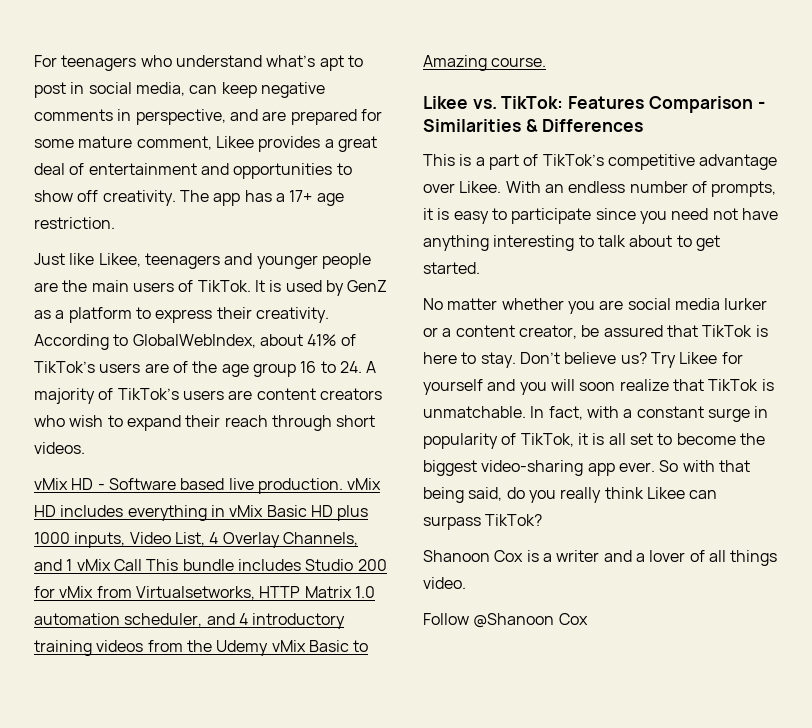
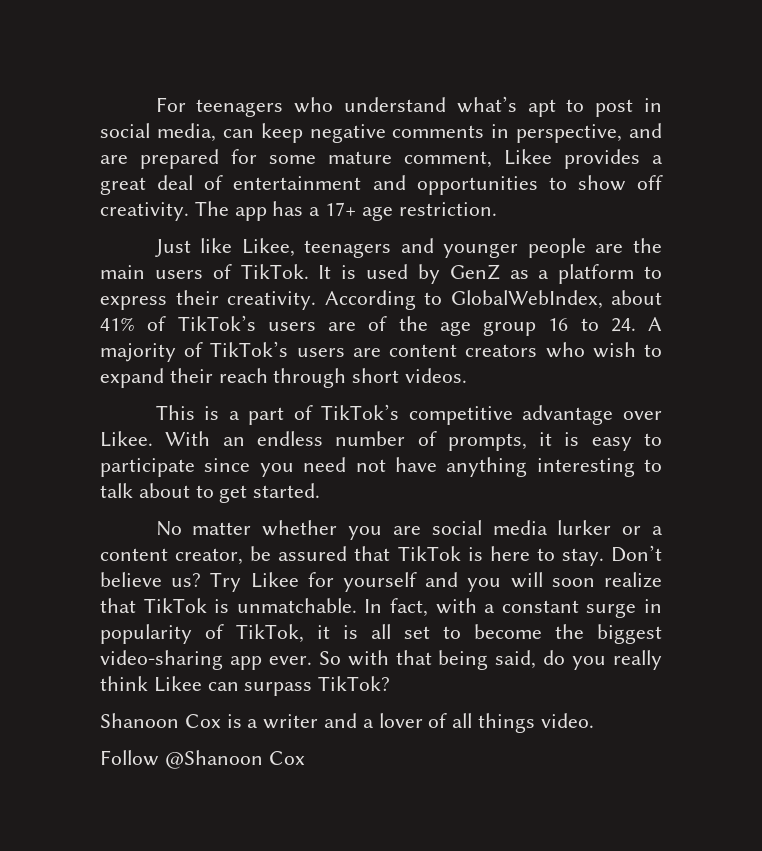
- vMix HD - Software based live production. vMix HD includes everything in vMix Basic HD plus 1000 inputs, Video List, 4 Overlay Channels, and 1 vMix Call This bundle includes Studio 200 for vMix from Virtualsetworks, HTTP Matrix 1.0 automation scheduler, and 4 introductory training videos from the Udemy vMix Basic to Amazing course.
- Likee vs. TikTok: Features Comparison - Similarities & Differences

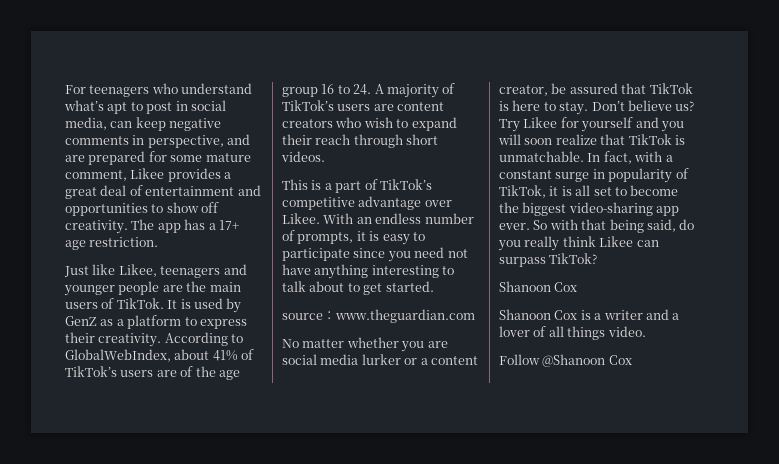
+ source：www.theguardian.com
  So with that being said, do you really think Likee can surpass TikTok?
+ Shanoon Cox

